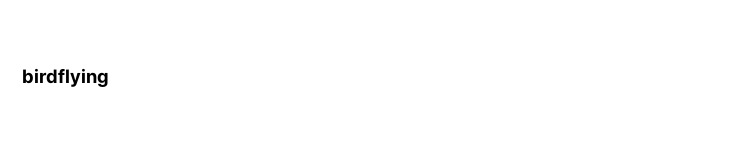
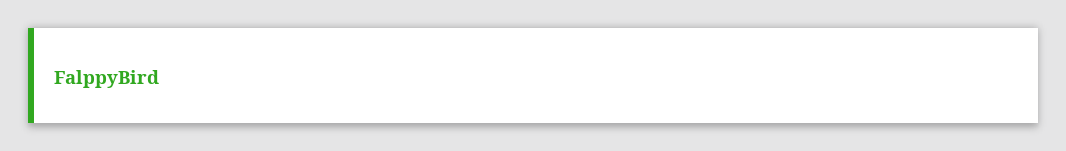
- birdflying
+ FalppyBird

